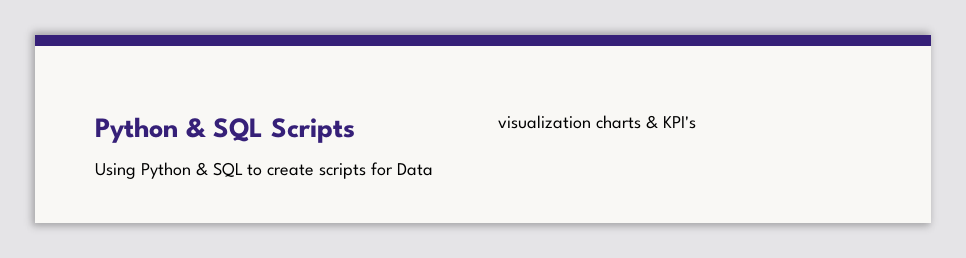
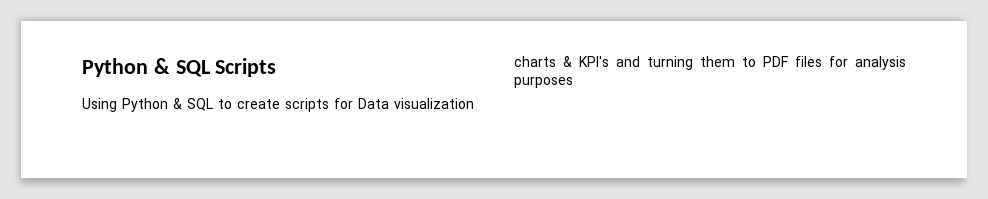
- Using Python & SQL to create scripts for Data visualization charts & KPI's
+ Using Python & SQL to create scripts for Data visualization charts & KPI's and turning them to PDF files for analysis purposes

